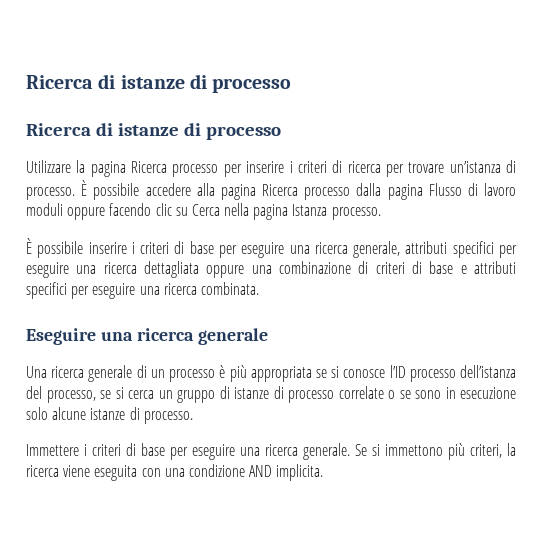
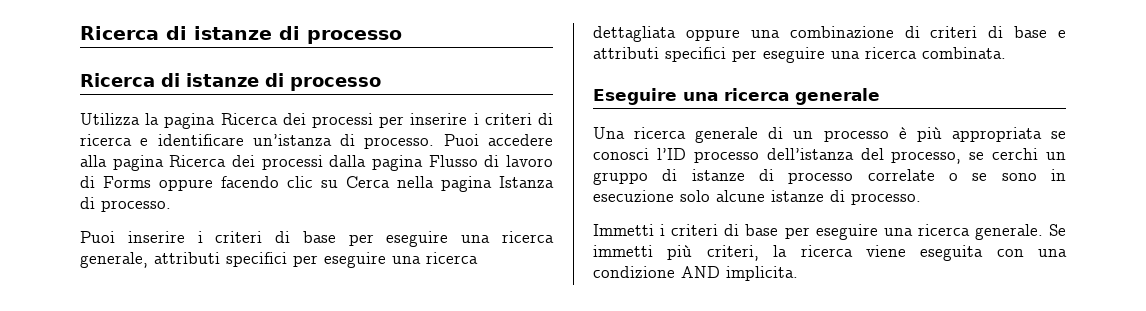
- Utilizzare la pagina Ricerca processo per inserire i criteri di ricerca per trovare un’istanza di processo.
+ Utilizza la pagina Ricerca dei processi per inserire i criteri di ricerca e identificare un’istanza di processo.
- È possibile accedere alla pagina Ricerca processo dalla pagina Flusso di lavoro moduli oppure facendo clic su Cerca nella pagina Istanza processo.
- È possibile inserire i criteri di base per eseguire una ricerca generale, attributi specifici per eseguire una ricerca dettagliata oppure una combinazione di criteri di base e attributi specifici per eseguire una ricerca combinata.
+ Puoi accedere alla pagina Ricerca dei processi dalla pagina Flusso di lavoro di Forms oppure facendo clic su Cerca nella pagina Istanza di processo.
+ Puoi inserire i criteri di base per eseguire una ricerca generale, attributi specifici per eseguire una ricerca dettagliata oppure una combinazione di criteri di base e attributi specifici per eseguire una ricerca combinata.
- Una ricerca generale di un processo è più appropriata se si conosce l’ID processo dell’istanza del processo, se si cerca un gruppo di istanze di processo correlate o se sono in esecuzione solo alcune istanze di processo.
+ Una ricerca generale di un processo è più appropriata se conosci l’ID processo dell’istanza del processo, se cerchi un gruppo di istanze di processo correlate o se sono in esecuzione solo alcune istanze di processo.
- Immettere i criteri di base per eseguire una ricerca generale.
+ Immetti i criteri di base per eseguire una ricerca generale.
- Se si immettono più criteri, la ricerca viene eseguita con una condizione AND implicita.
+ Se immetti più criteri, la ricerca viene eseguita con una condizione AND implicita.

